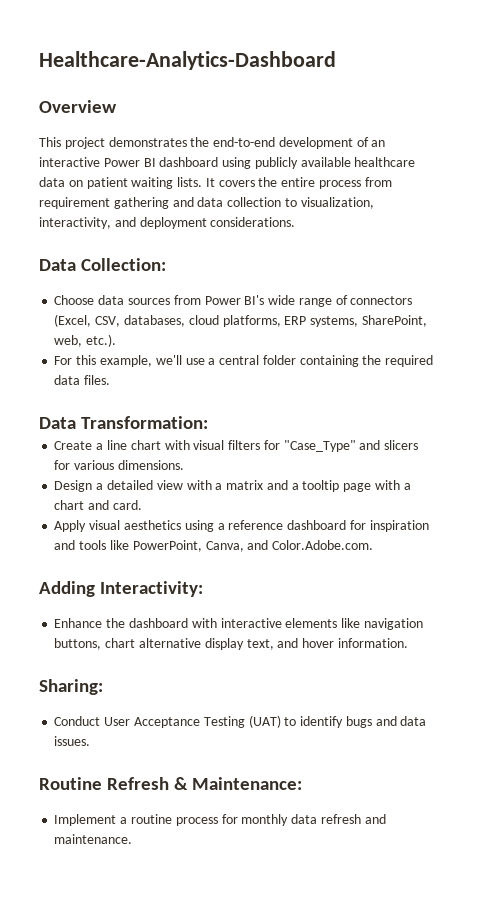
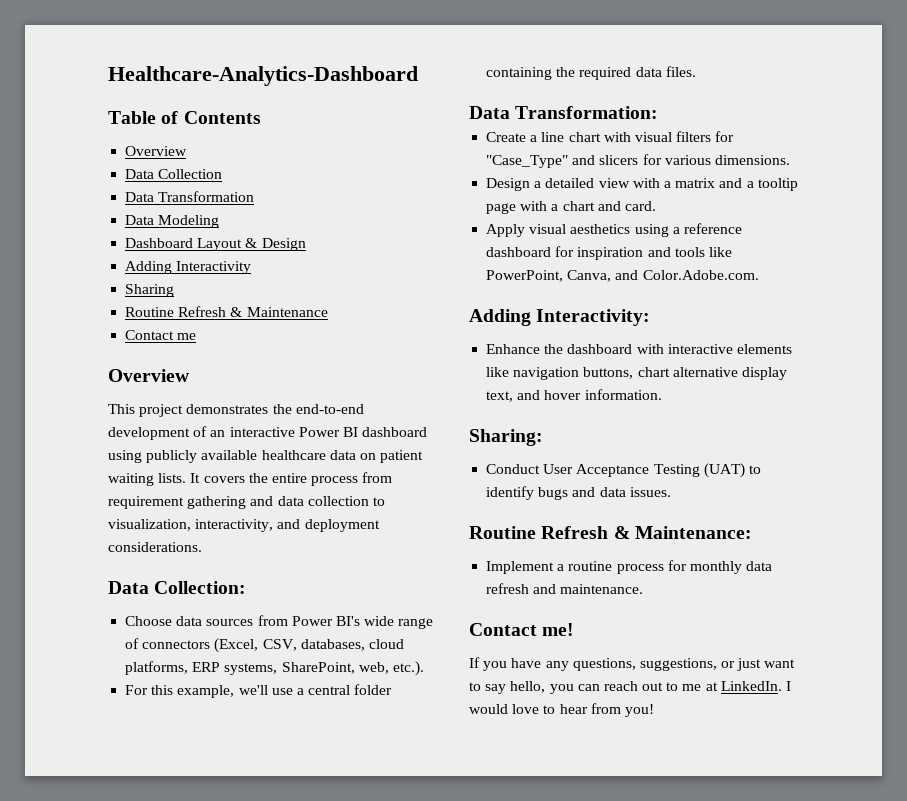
+ Table of Contents
+ Overview
+ Data Collection
+ Data Transformation
+ Data Modeling
+ Dashboard Layout & Design
+ Adding Interactivity
+ Sharing
+ Routine Refresh & Maintenance
+ Contact me
+ Contact me!
+ If you have any questions, suggestions, or just want to say hello, you can reach out to me at LinkedIn. I would love to hear from you!

